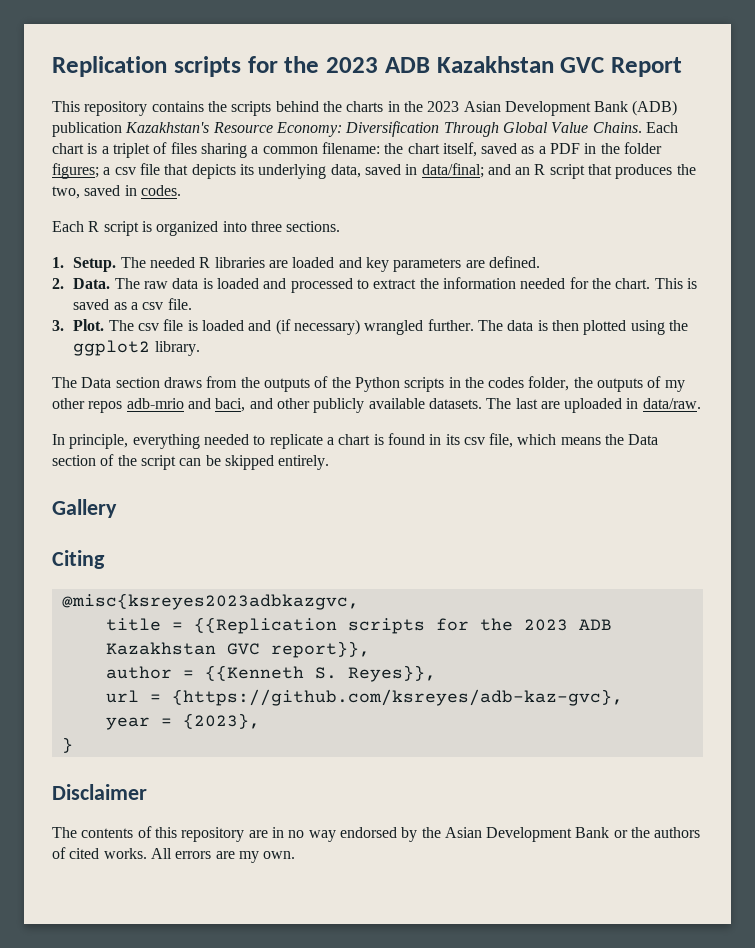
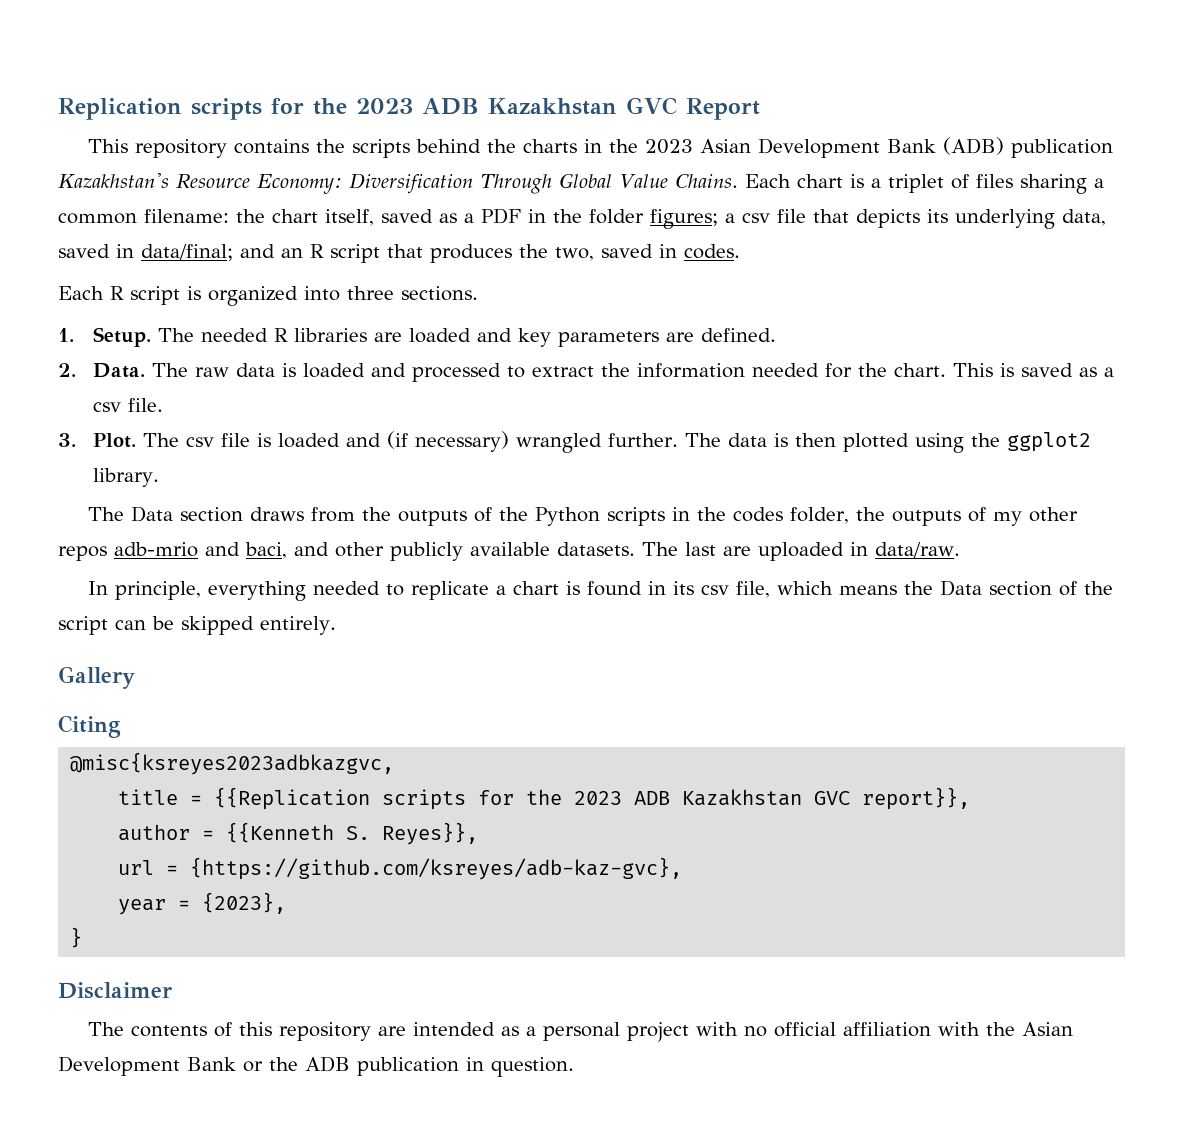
- The contents of this repository are in no way endorsed by the Asian Development Bank or the authors of cited works. All errors are my own.
+ The contents of this repository are intended as a personal project with no official affiliation with the Asian Development Bank or the ADB publication in question.

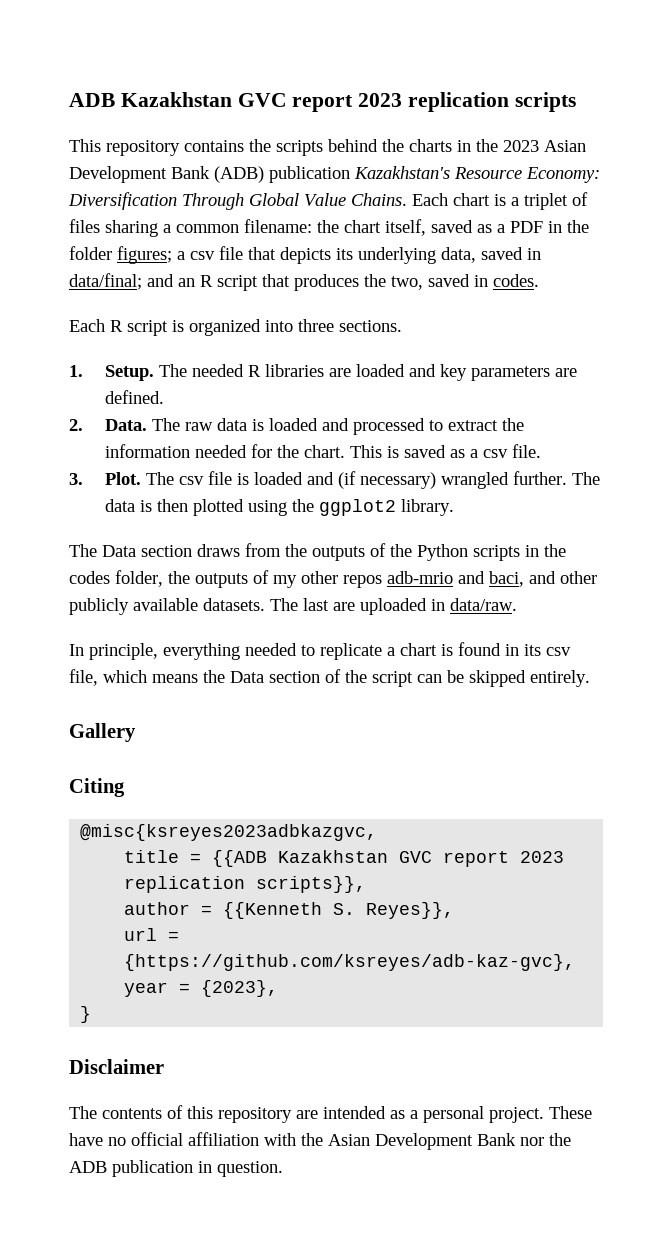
- Replication scripts for the 2023 ADB Kazakhstan GVC Report
+ ADB Kazakhstan GVC report 2023 replication scripts
- title = {{Replication scripts for the 2023 ADB Kazakhstan GVC report}},
+ title = {{ADB Kazakhstan GVC report 2023 replication scripts}},
- The contents of this repository are intended as a personal project with no official affiliation with the Asian Development Bank or the ADB publication in question.
+ The contents of this repository are intended as a personal project. These have no official affiliation with the Asian Development Bank nor the ADB publication in question.

